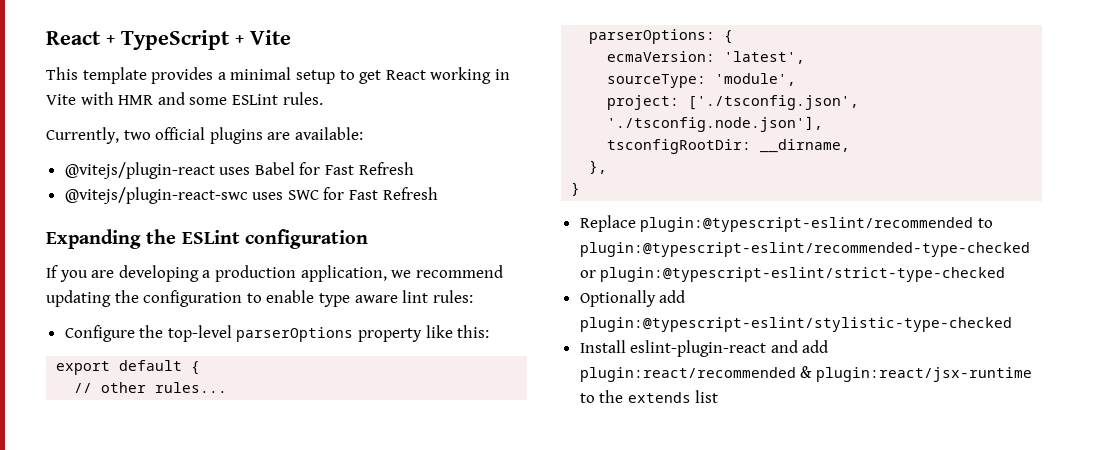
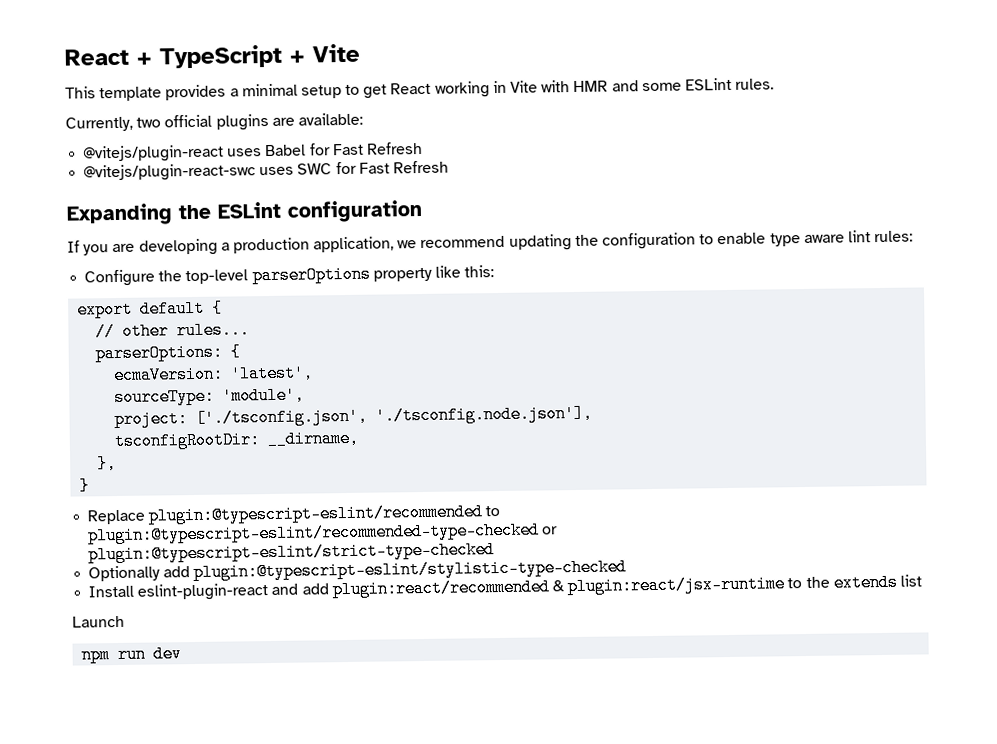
+ Launch
+ npm run dev

